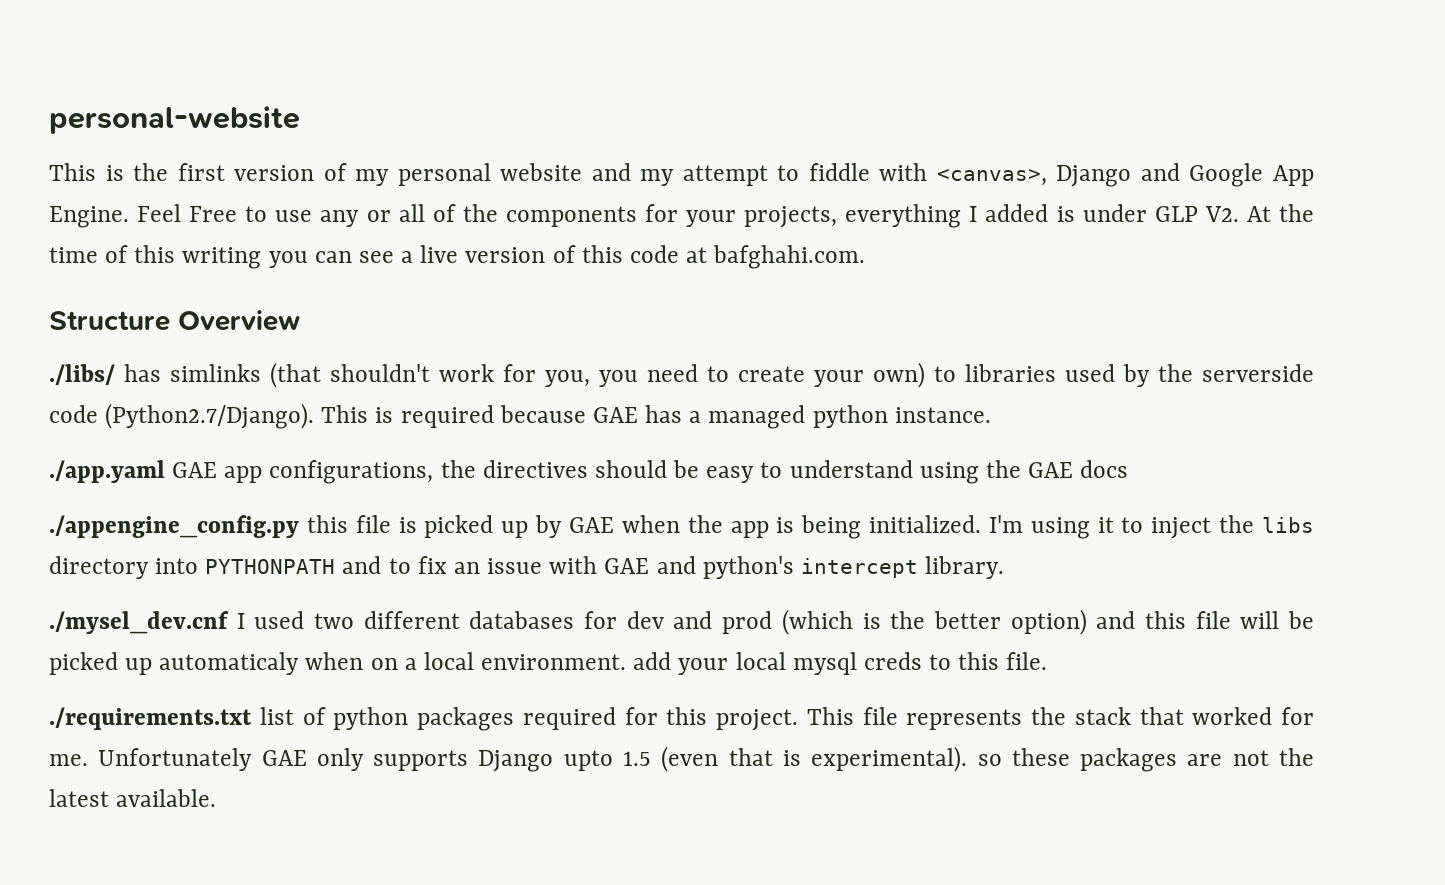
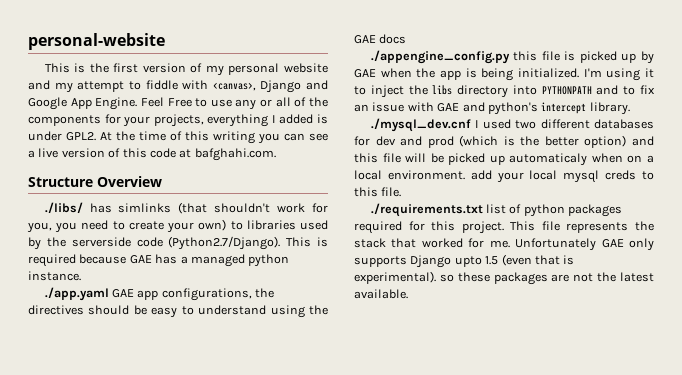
- Feel Free to use any or all of the components for your projects, everything I added is under GLP V2. At the time of this writing you can see a live version of this code at bafghahi.com.
+ Feel Free to use any or all of the components for your projects, everything I added is under GPL2. At the time of this writing you can see a live version of this code at bafghahi.com.
- ./mysel_dev.cnf I used two different databases for dev and prod (which is the better option) and this file will be picked up automaticaly when on a local environment. add your local mysql creds to this file.
+ ./mysql_dev.cnf I used two different databases for dev and prod (which is the better option) and this file will be picked up automaticaly when on a local environment. add your local mysql creds to this file.

